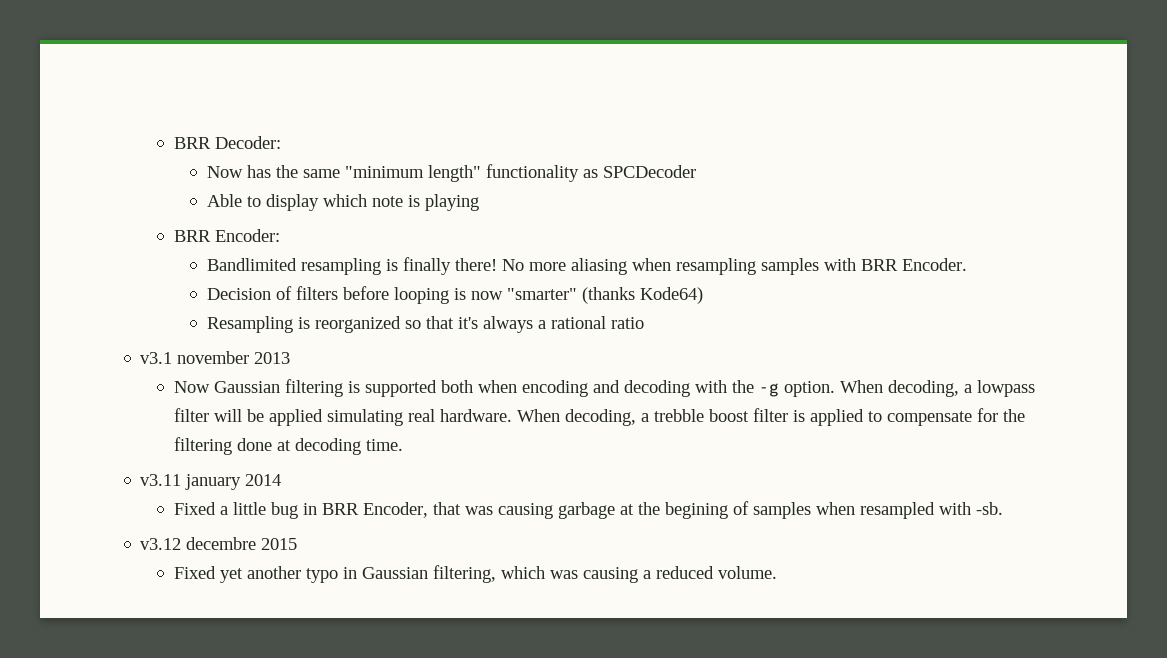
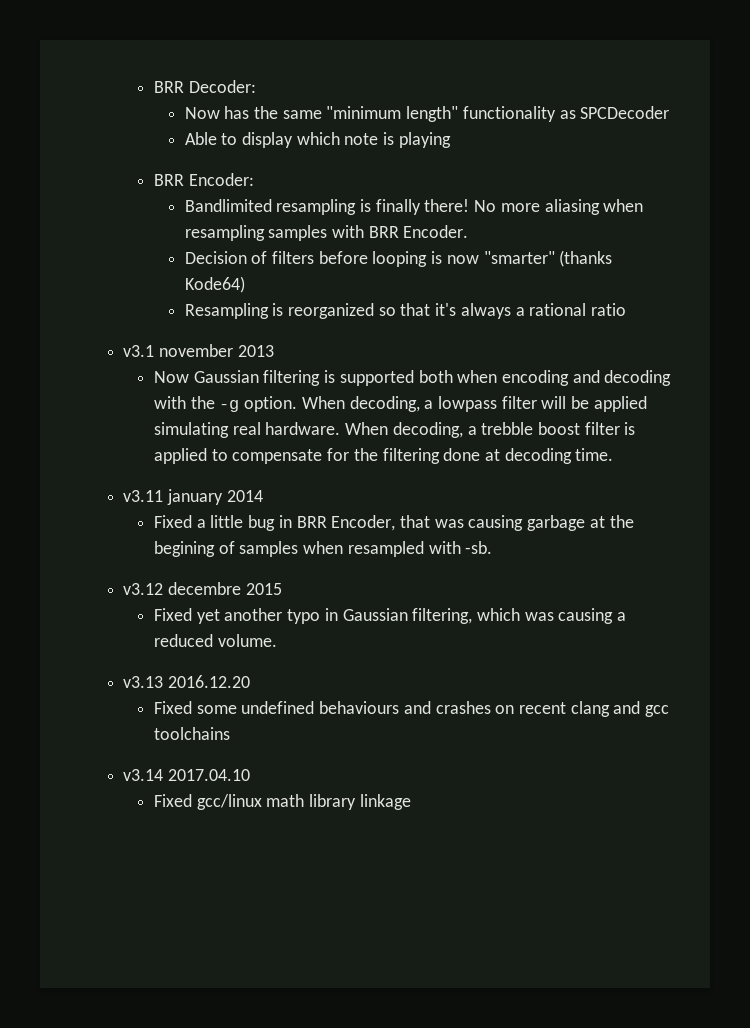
+ v3.13 2016.12.20
+ Fixed some undefined behaviours and crashes on recent clang and gcc toolchains
+ v3.14 2017.04.10
+ Fixed gcc/linux math library linkage

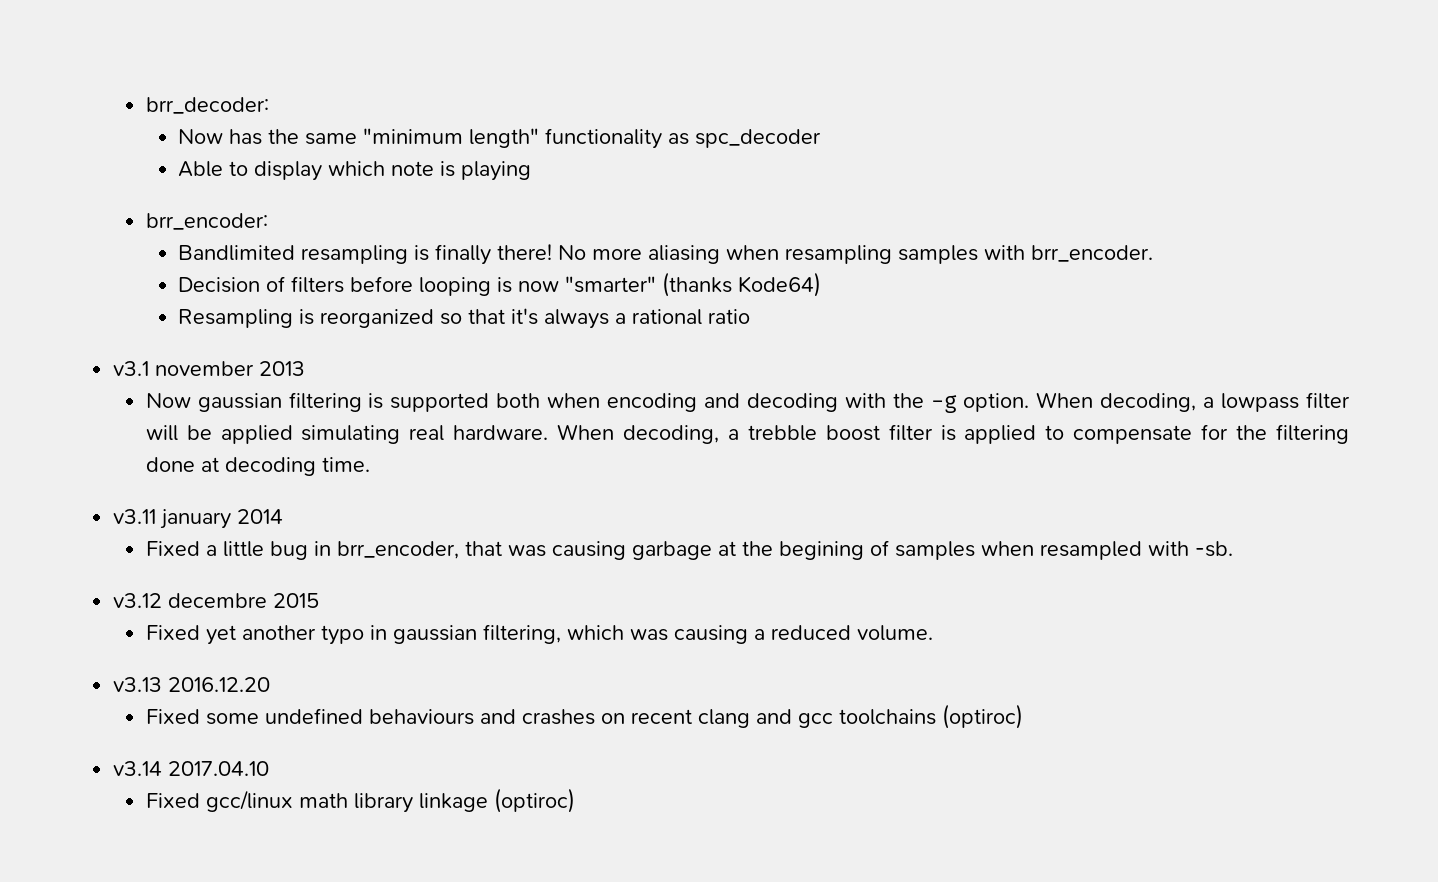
- BRR Decoder:
+ brr_decoder:
- Now has the same "minimum length" functionality as SPCDecoder
+ Now has the same "minimum length" functionality as spc_decoder
- BRR Encoder:
+ brr_encoder:
- No more aliasing when resampling samples with BRR Encoder.
+ No more aliasing when resampling samples with brr_encoder.
- Now Gaussian filtering is supported both when encoding and decoding with the -g option.
+ Now gaussian filtering is supported both when encoding and decoding with the -g option.
- Fixed a little bug in BRR Encoder, that was causing garbage at the begining of samples when resampled with -sb.
+ Fixed a little bug in brr_encoder, that was causing garbage at the begining of samples when resampled with -sb.
- Fixed yet another typo in Gaussian filtering, which was causing a reduced volume.
+ Fixed yet another typo in gaussian filtering, which was causing a reduced volume.
- Fixed some undefined behaviours and crashes on recent clang and gcc toolchains
+ Fixed some undefined behaviours and crashes on recent clang and gcc toolchains (optiroc)
- Fixed gcc/linux math library linkage
+ Fixed gcc/linux math library linkage (optiroc)

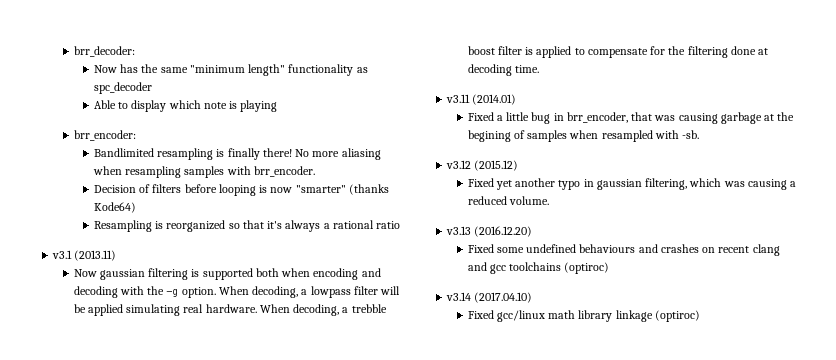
- v3.1 november 2013
+ v3.1 (2013.11)
- v3.11 january 2014
+ v3.11 (2014.01)
- v3.12 decembre 2015
+ v3.12 (2015.12)
- v3.13 2016.12.20
+ v3.13 (2016.12.20)
- v3.14 2017.04.10
+ v3.14 (2017.04.10)

